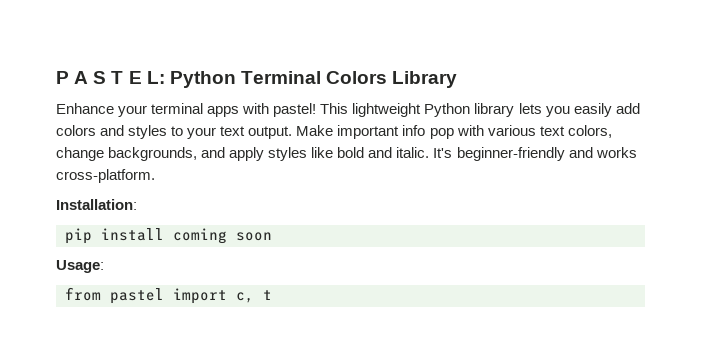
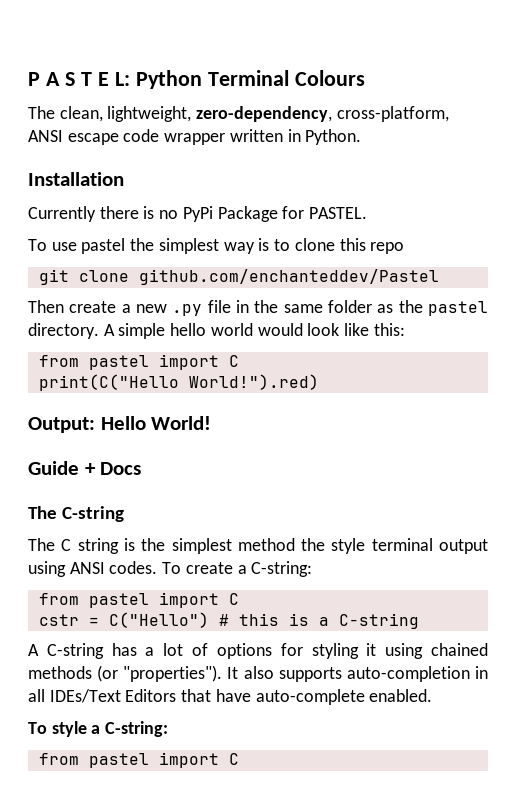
- P A S T E L: Python Terminal Colors Library
- Enhance your terminal apps with pastel! This lightweight Python library lets you easily add colors and styles to your text output. Make important info pop with various text colors, change backgrounds, and apply styles like bold and italic. It's beginner-friendly and works cross-platform.
- Installation:
- pip install coming soon
- Usage:
- from pastel import c, t
+ P A S T E L: Python Terminal Colours
+ The clean, lightweight, zero-dependency, cross-platform, ANSI escape code wrapper written in Python.
+ Installation
+ Currently there is no PyPi Package for PASTEL.
+ To use pastel the simplest way is to clone this repo
+ git clone github.com/enchanteddev/Pastel
+ Then create a new .py file in the same folder as the pastel directory. A simple hello world would look like this:
+ from pastel import C
+ print(C("Hello World!").red)
+ Output: Hello World!
+ Guide + Docs
+ The C-string
+ The C string is the simplest method the style terminal output using ANSI codes. To create a C-string:
+ from pastel import C
+ cstr = C("Hello") # this is a C-string
+ A C-string has a lot of options for styling it using chained methods (or "properties"). It also supports auto-completion in all IDEs/Text Editors that have auto-complete enabled.
+ To style a C-string:
+ from pastel import C

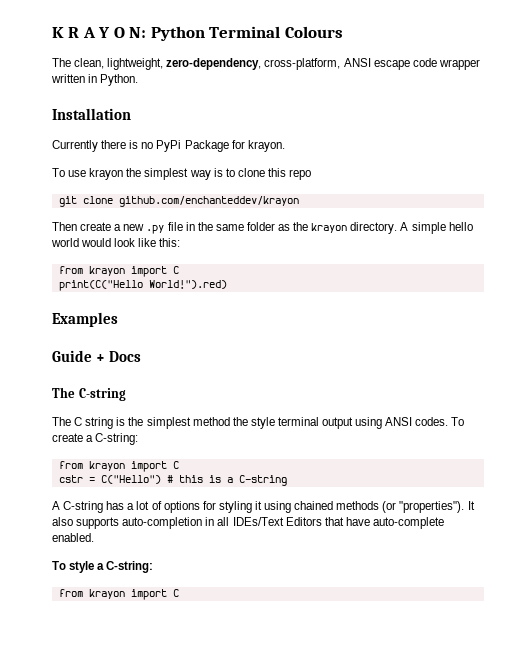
- P A S T E L: Python Terminal Colours
+ K R A Y O N: Python Terminal Colours
- Currently there is no PyPi Package for PASTEL.
+ Currently there is no PyPi Package for krayon.
- To use pastel the simplest way is to clone this repo
+ To use krayon the simplest way is to clone this repo
- git clone github.com/enchanteddev/Pastel
+ git clone github.com/enchanteddev/krayon
- Then create a new .py file in the same folder as the pastel directory.
+ Then create a new .py file in the same folder as the krayon directory.
  A simple hello world would look like this:
- from pastel import C
+ from krayon import C
- Output: Hello World!
+ Examples
  To create a C-string:
- from pastel import C
+ from krayon import C
  To style a C-string:
- from pastel import C
+ from krayon import C

